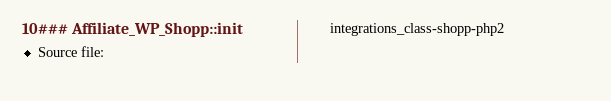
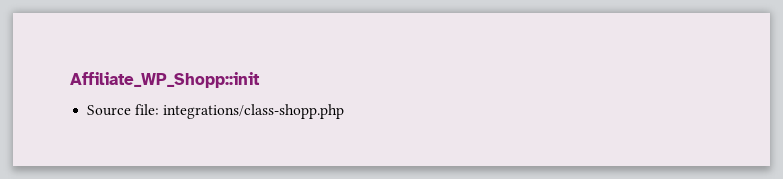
- 10### Affiliate_WP_Shopp::init
+ Affiliate_WP_Shopp::init
- Source file: integrations_class-shopp-php2
+ Source file: integrations/class-shopp.php

